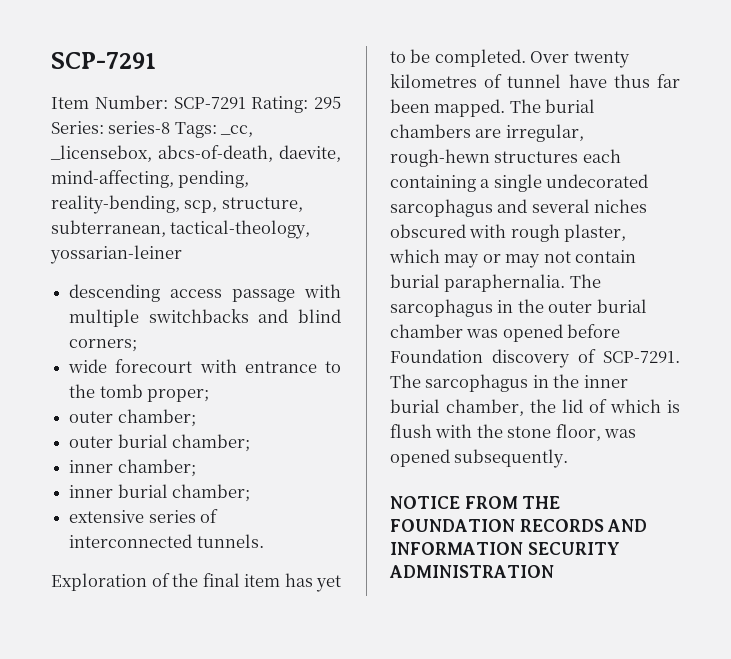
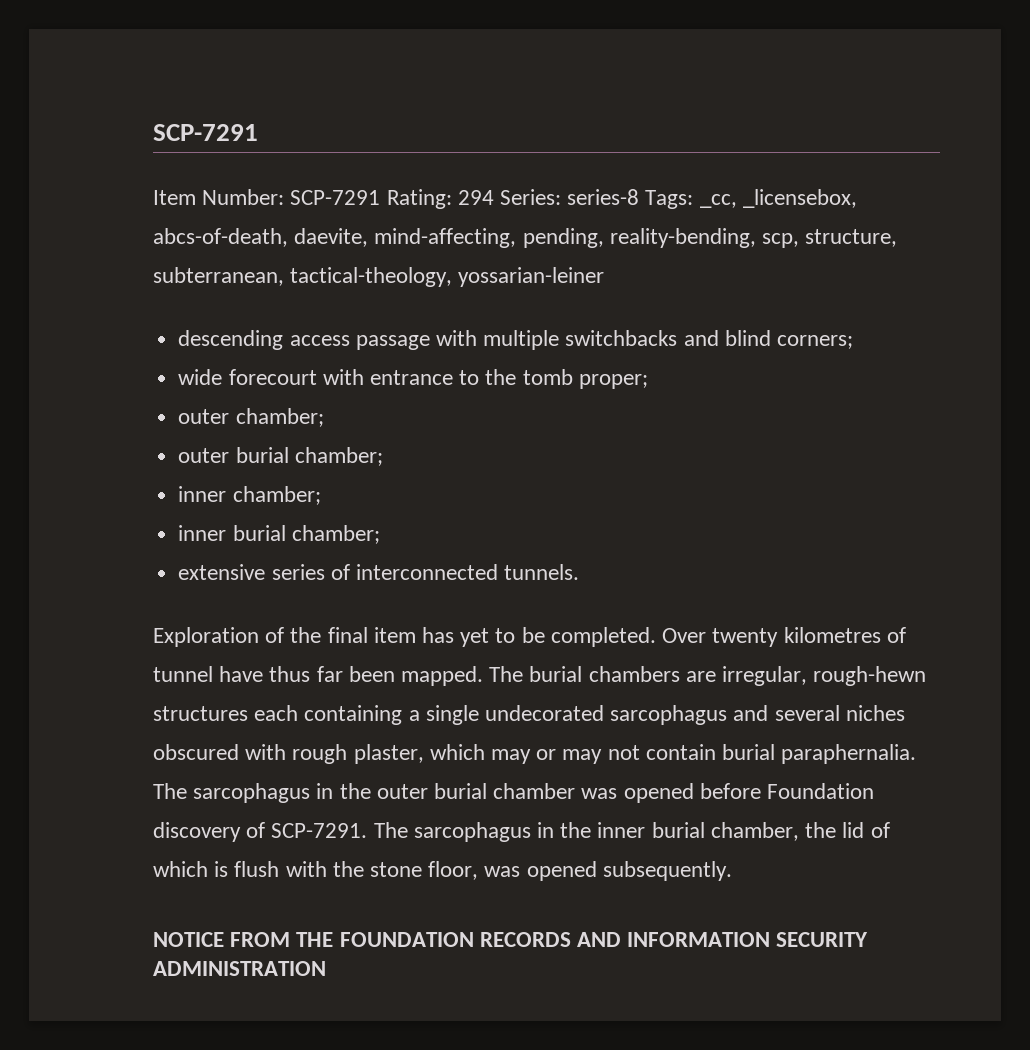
- Item Number: SCP-7291 Rating: 295 Series: series-8 Tags: _cc, _licensebox, abcs-of-death, daevite, mind-affecting, pending, reality-bending, scp, structure, subterranean, tactical-theology, yossarian-leiner
+ Item Number: SCP-7291 Rating: 294 Series: series-8 Tags: _cc, _licensebox, abcs-of-death, daevite, mind-affecting, pending, reality-bending, scp, structure, subterranean, tactical-theology, yossarian-leiner

